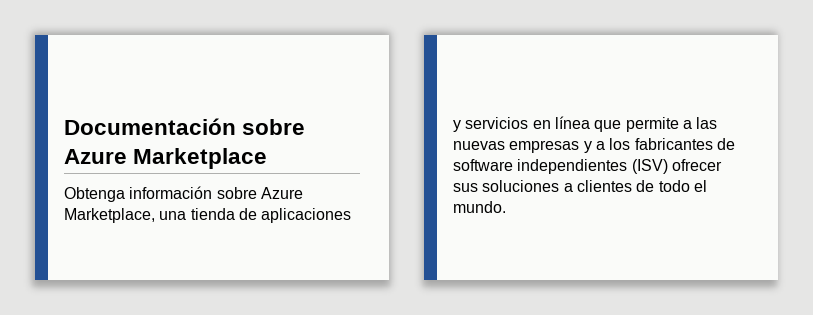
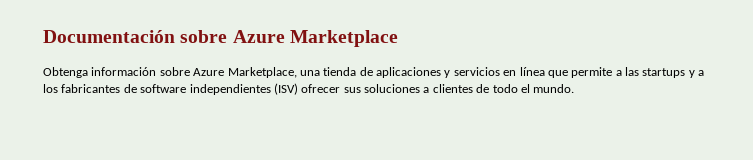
- Obtenga información sobre Azure Marketplace, una tienda de aplicaciones y servicios en línea que permite a las nuevas empresas y a los fabricantes de software independientes (ISV) ofrecer sus soluciones a clientes de todo el mundo.
+ Obtenga información sobre Azure Marketplace, una tienda de aplicaciones y servicios en línea que permite a las startups y a los fabricantes de software independientes (ISV) ofrecer sus soluciones a clientes de todo el mundo.

